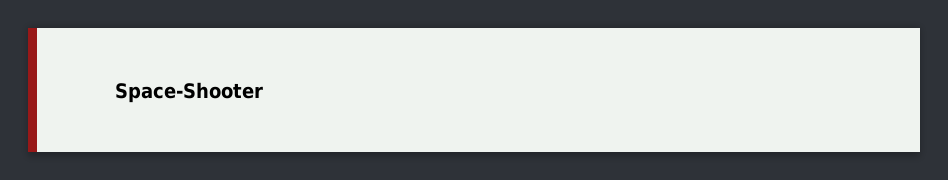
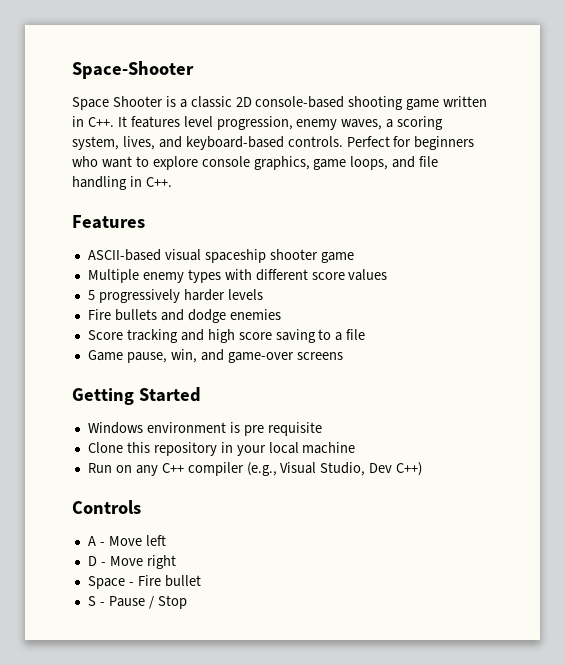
+ Space Shooter is a classic 2D console-based shooting game written in C++. It features level progression, enemy waves, a scoring system, lives, and keyboard-based controls. Perfect for beginners who want to explore console graphics, game loops, and file handling in C++.
+ Features
+ ASCII-based visual spaceship shooter game
+ Multiple enemy types with different score values
+ 5 progressively harder levels
+ Fire bullets and dodge enemies
+ Score tracking and high score saving to a file
+ Game pause, win, and game-over screens
+ Getting Started
+ Windows environment is pre requisite
+ Clone this repository in your local machine
+ Run on any C++ compiler (e.g., Visual Studio, Dev C++)
+ Controls
+ A - Move left
+ D - Move right
+ Space - Fire bullet
+ S - Pause / Stop

